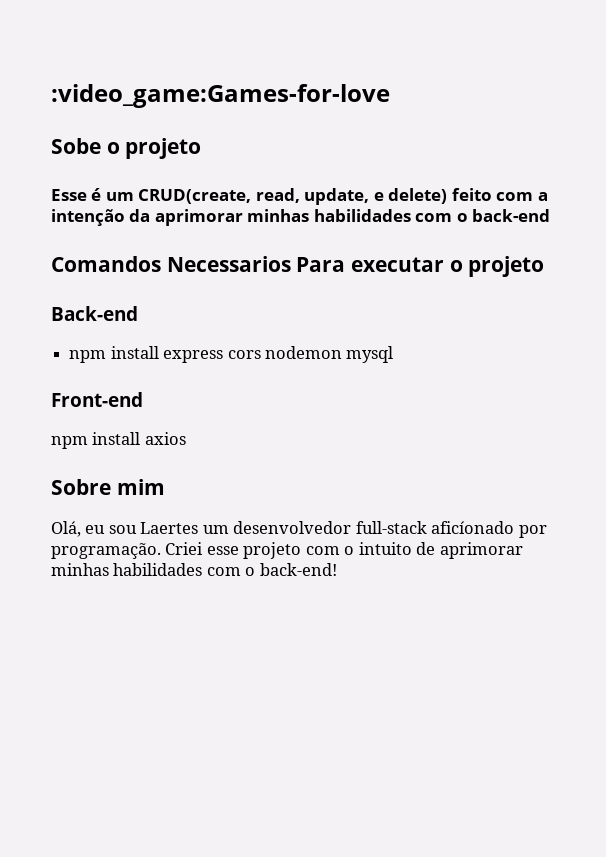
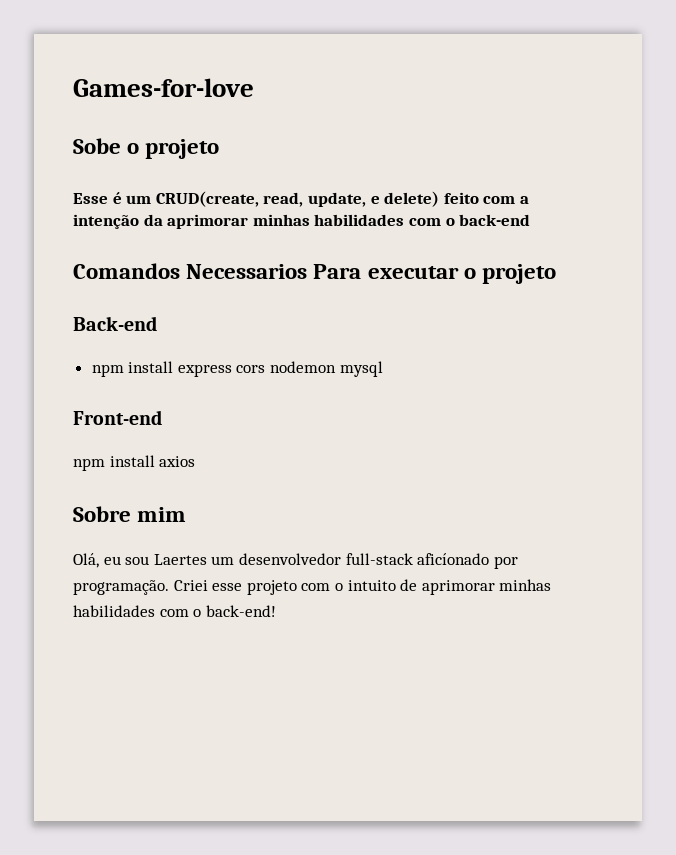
- :video_game:Games-for-love
+ Games-for-love

